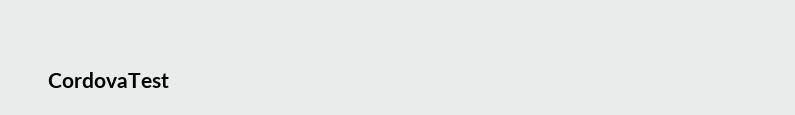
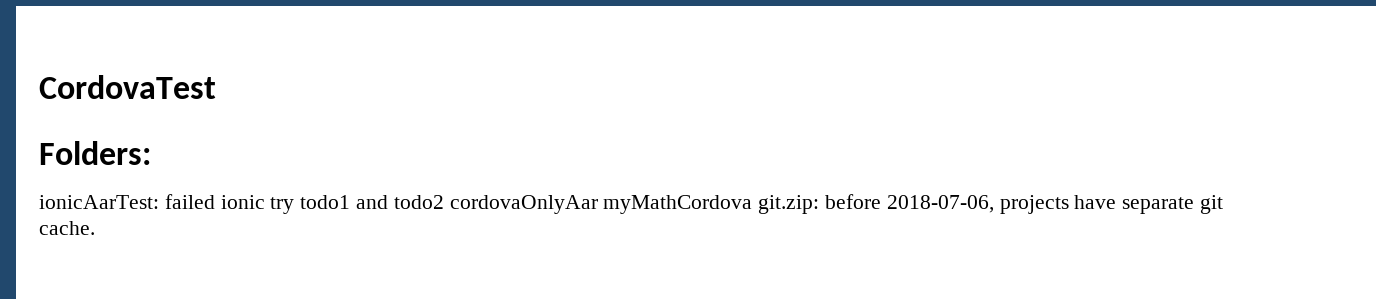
+ Folders:
+ ionicAarTest: failed ionic try todo1 and todo2 cordovaOnlyAar myMathCordova git.zip: before 2018-07-06, projects have separate git cache.

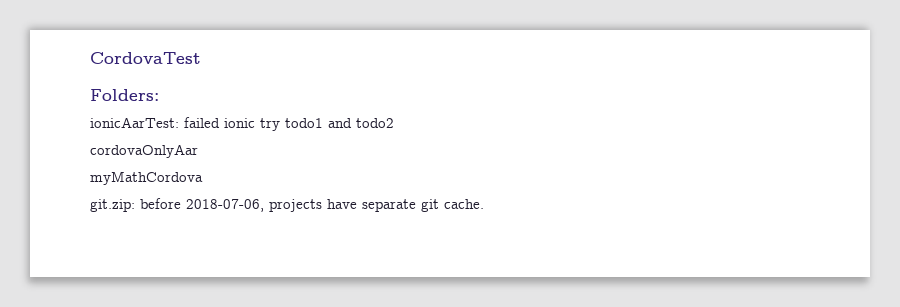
- ionicAarTest: failed ionic try todo1 and todo2 cordovaOnlyAar myMathCordova git.zip: before 2018-07-06, projects have separate git cache.
+ ionicAarTest: failed ionic try todo1 and todo2
+ cordovaOnlyAar
+ myMathCordova
+ git.zip: before 2018-07-06, projects have separate git cache.

